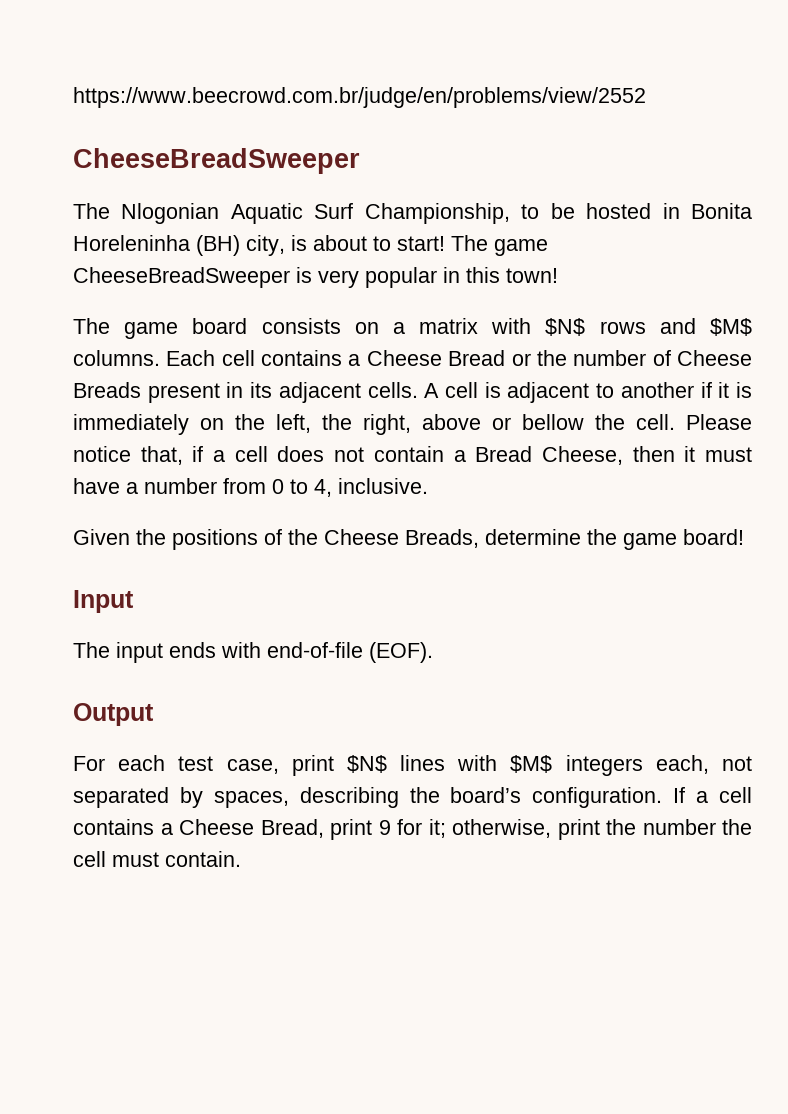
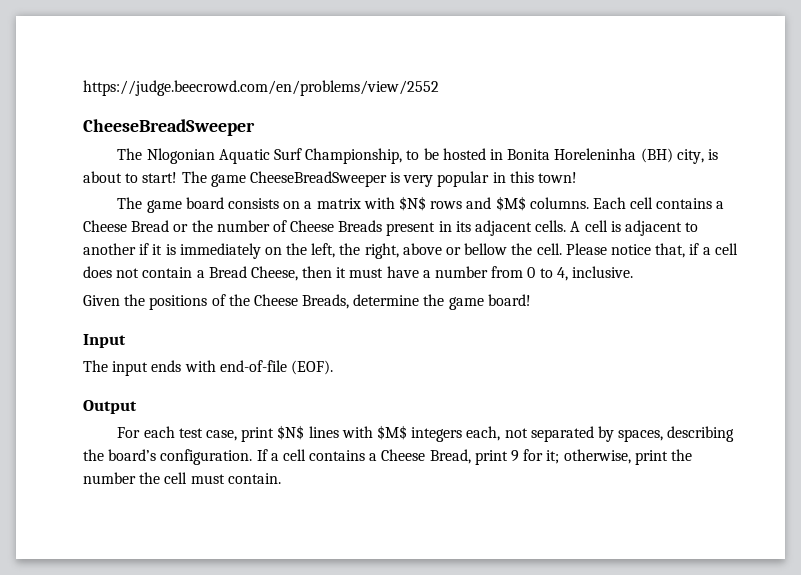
- https://www.beecrowd.com.br/judge/en/problems/view/2552
+ https://judge.beecrowd.com/en/problems/view/2552

